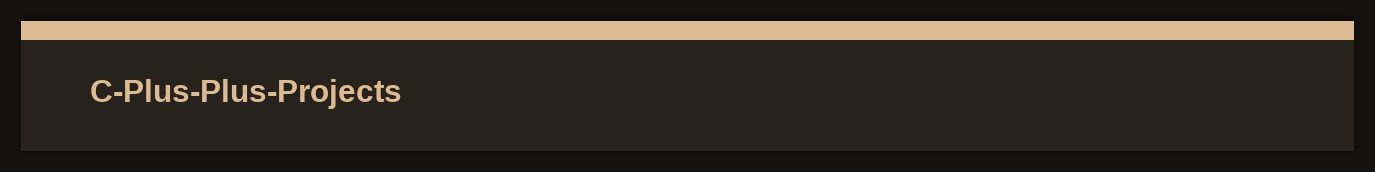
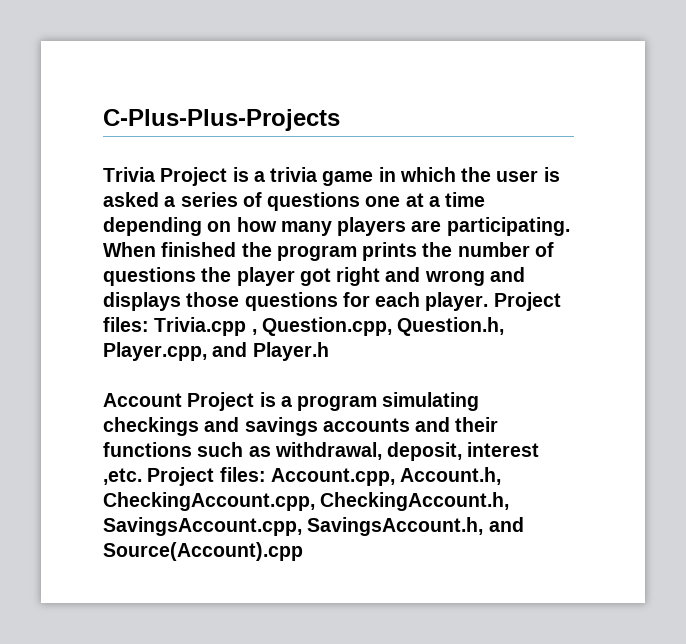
+ Trivia Project is a trivia game in which the user is asked a series of questions one at a time depending on how many players are participating. When finished the program prints the number of questions the player got right and wrong and displays those questions for each player. Project files: Trivia.cpp , Question.cpp, Question.h, Player.cpp, and Player.h
+ Account Project is a program simulating checkings and savings accounts and their functions such as withdrawal, deposit, interest ,etc. Project files: Account.cpp, Account.h, CheckingAccount.cpp, CheckingAccount.h, SavingsAccount.cpp, SavingsAccount.h, and Source(Account).cpp

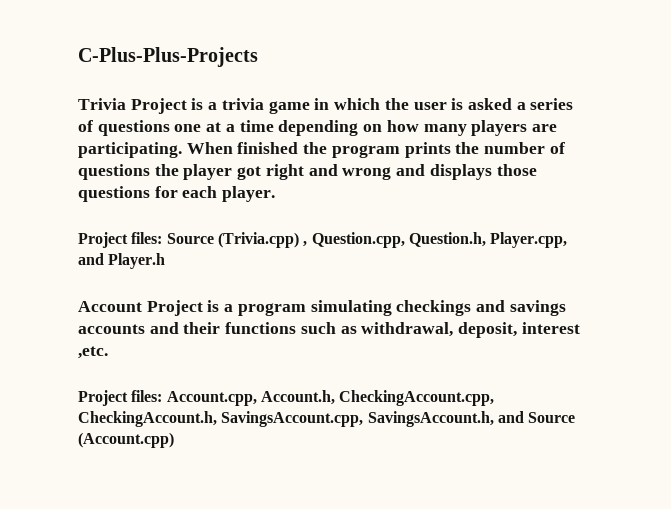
- When finished the program prints the number of questions the player got right and wrong and displays those questions for each player. Project files: Trivia.cpp , Question.cpp, Question.h, Player.cpp, and Player.h
+ When finished the program prints the number of questions the player got right and wrong and displays those questions for each player.
+ Project files: Source (Trivia.cpp) , Question.cpp, Question.h, Player.cpp, and Player.h
- Account Project is a program simulating checkings and savings accounts and their functions such as withdrawal, deposit, interest ,etc. Project files: Account.cpp, Account.h, CheckingAccount.cpp, CheckingAccount.h, SavingsAccount.cpp, SavingsAccount.h, and Source(Account).cpp
+ Account Project is a program simulating checkings and savings accounts and their functions such as withdrawal, deposit, interest ,etc.
+ Project files: Account.cpp, Account.h, CheckingAccount.cpp, CheckingAccount.h, SavingsAccount.cpp, SavingsAccount.h, and Source (Account.cpp)

